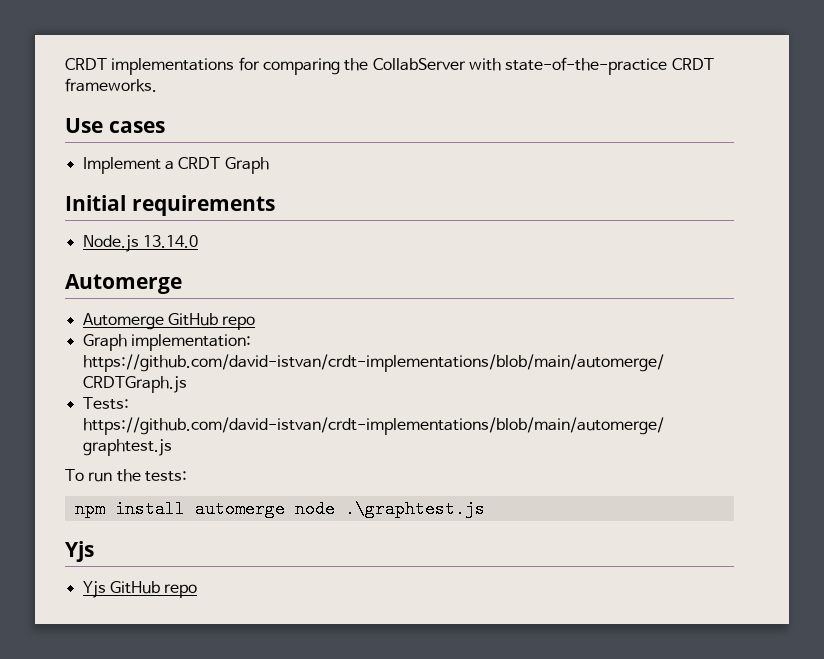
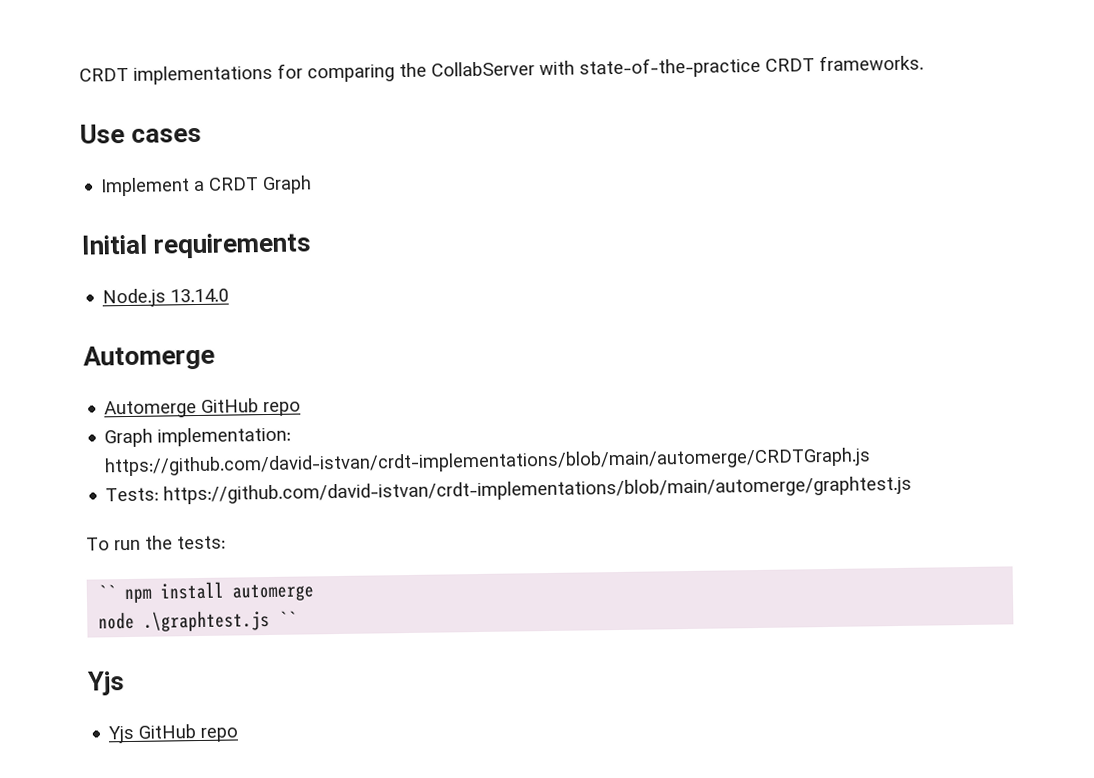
- npm install automerge node .\graphtest.js
+ `` npm install automerge
+ node .\graphtest.js ``

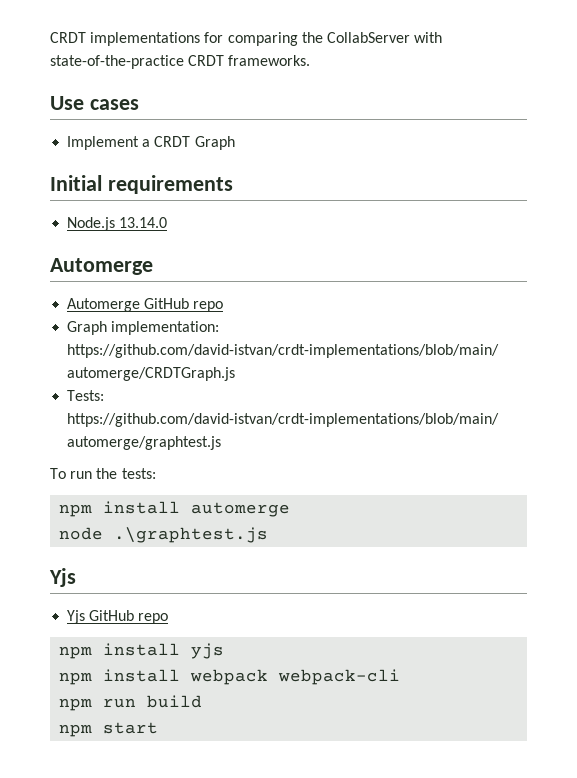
- `` npm install automerge
+ npm install automerge
- node .\graphtest.js ``
+ node .\graphtest.js
+ npm install yjs
+ npm install webpack webpack-cli
+ npm run build
+ npm start

